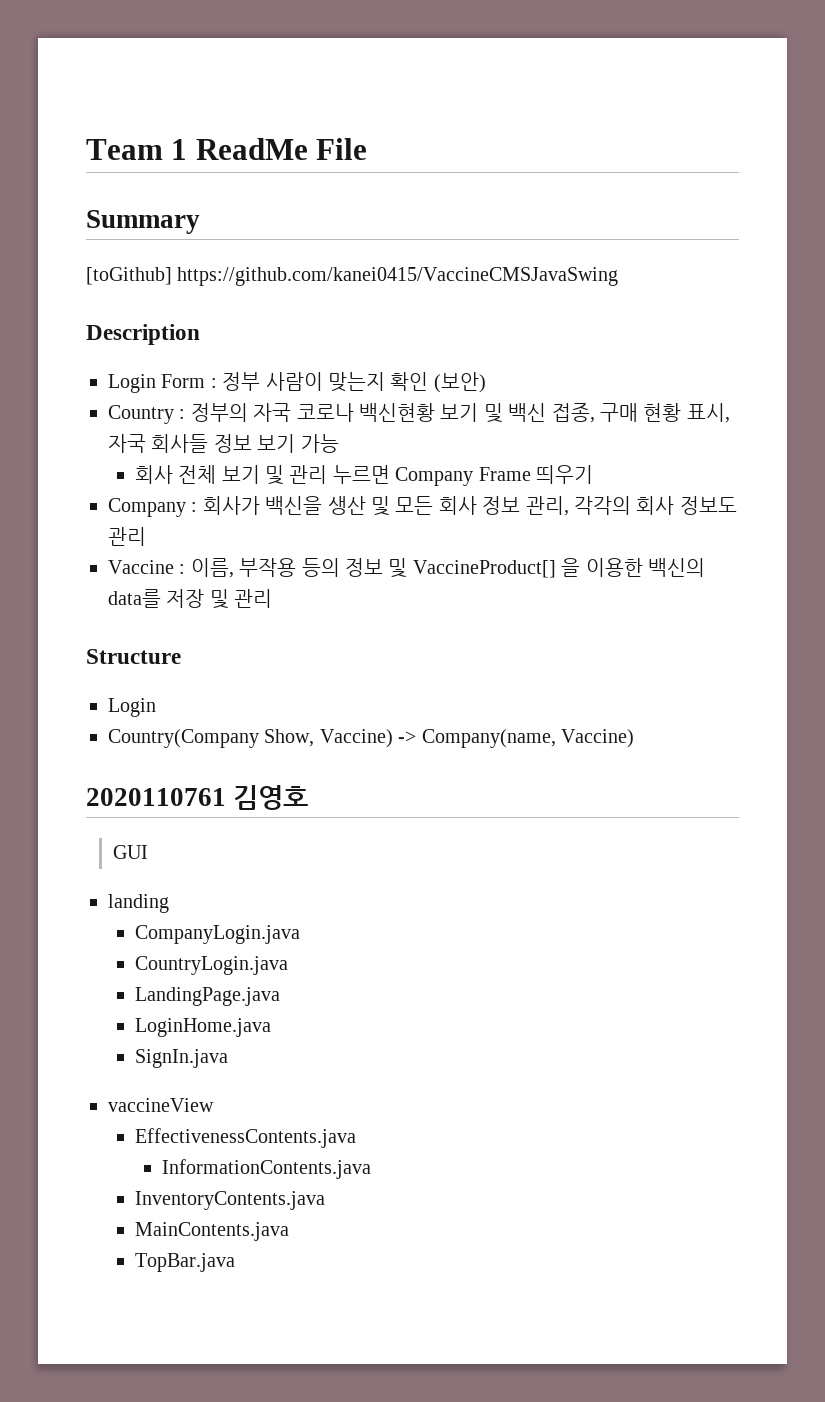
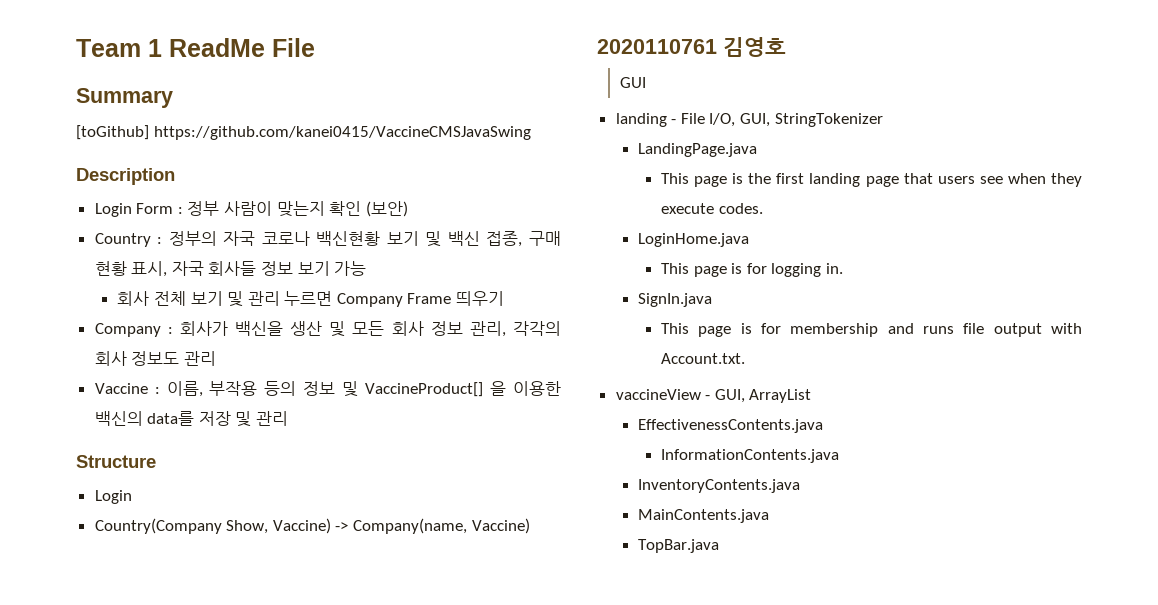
- landing
- CompanyLogin.java
- CountryLogin.java
+ landing - File I/O, GUI, StringTokenizer
  LandingPage.java
+ This page is the first landing page that users see when they execute codes.
  LoginHome.java
+ This page is for logging in.
  SignIn.java
- vaccineView
+ This page is for membership and runs file output with Account.txt.
+ vaccineView - GUI, ArrayList

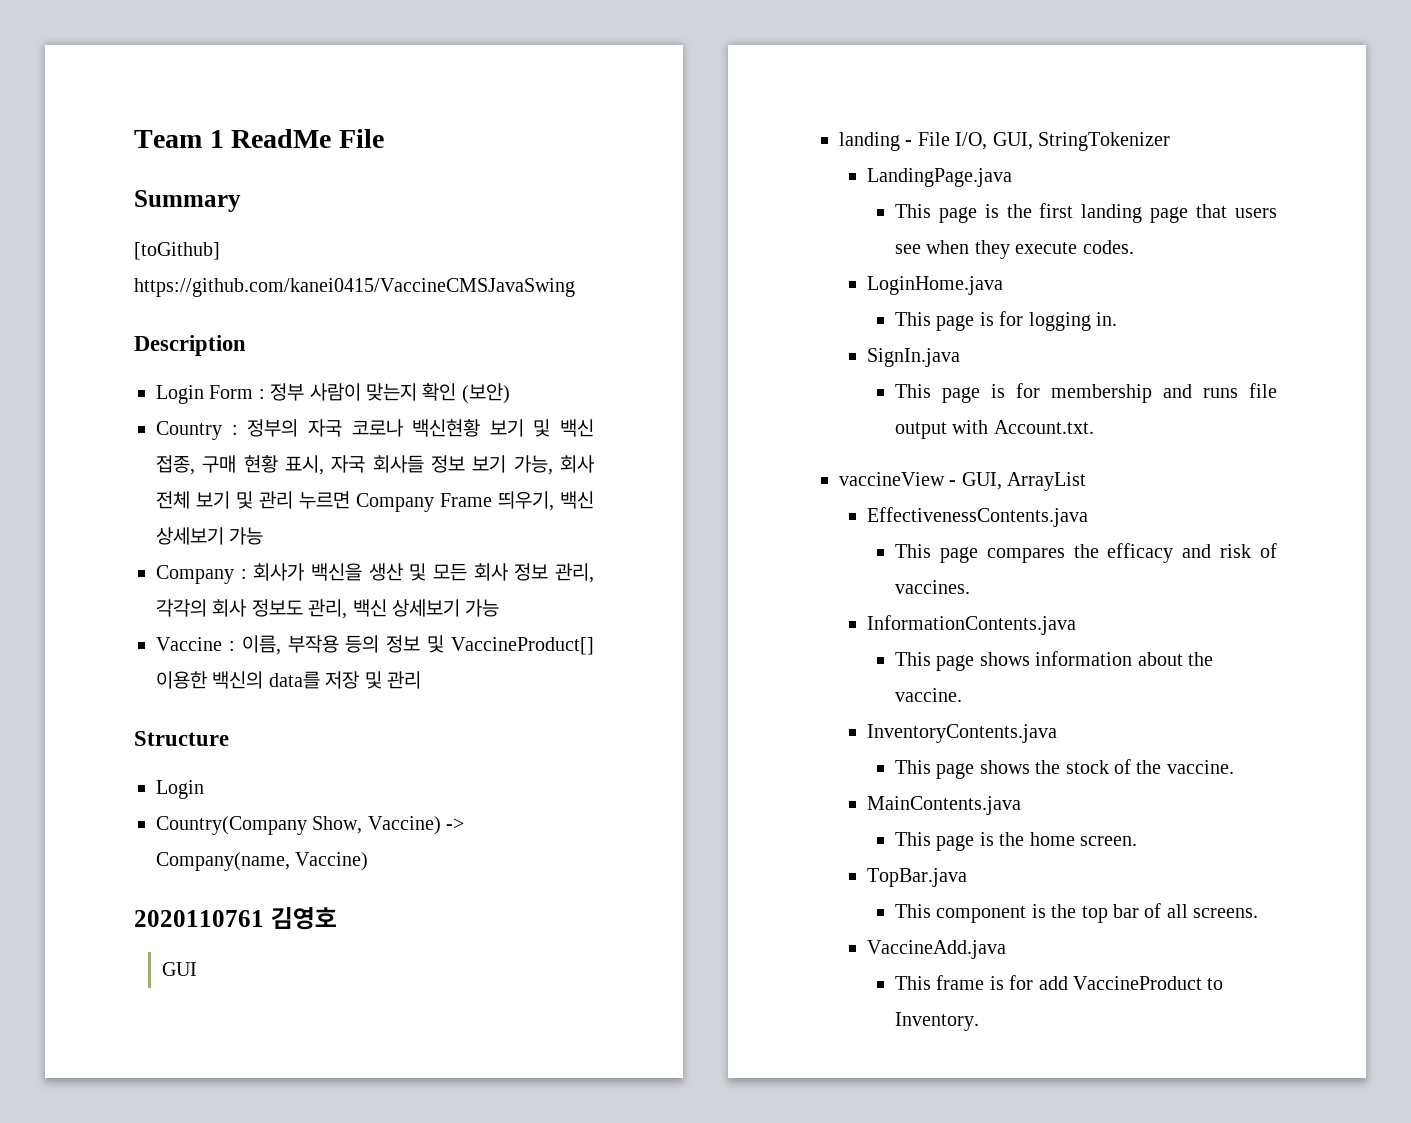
- Country : 정부의 자국 코로나 백신현황 보기 및 백신 접종, 구매 현황 표시, 자국 회사들 정보 보기 가능
- 회사 전체 보기 및 관리 누르면 Company Frame 띄우기
+ Country : 정부의 자국 코로나 백신현황 보기 및 백신 접종, 구매 현황 표시, 자국 회사들 정보 보기 가능, 회사 전체 보기 및 관리 누르면 Company Frame 띄우기, 백신 상세보기 가능
- Company : 회사가 백신을 생산 및 모든 회사 정보 관리, 각각의 회사 정보도 관리
+ Company : 회사가 백신을 생산 및 모든 회사 정보 관리, 각각의 회사 정보도 관리, 백신 상세보기 가능
- Vaccine : 이름, 부작용 등의 정보 및 VaccineProduct[] 을 이용한 백신의 data를 저장 및 관리
+ Vaccine : 이름, 부작용 등의 정보 및 VaccineProduct[] 이용한 백신의 data를 저장 및 관리
+ This page compares the efficacy and risk of vaccines.
  InformationContents.java
+ This page shows information about the vaccine.
  InventoryContents.java
+ This page shows the stock of the vaccine.
  MainContents.java
+ This page is the home screen.
  TopBar.java
+ This component is the top bar of all screens.
+ VaccineAdd.java
+ This frame is for add VaccineProduct to Inventory.

